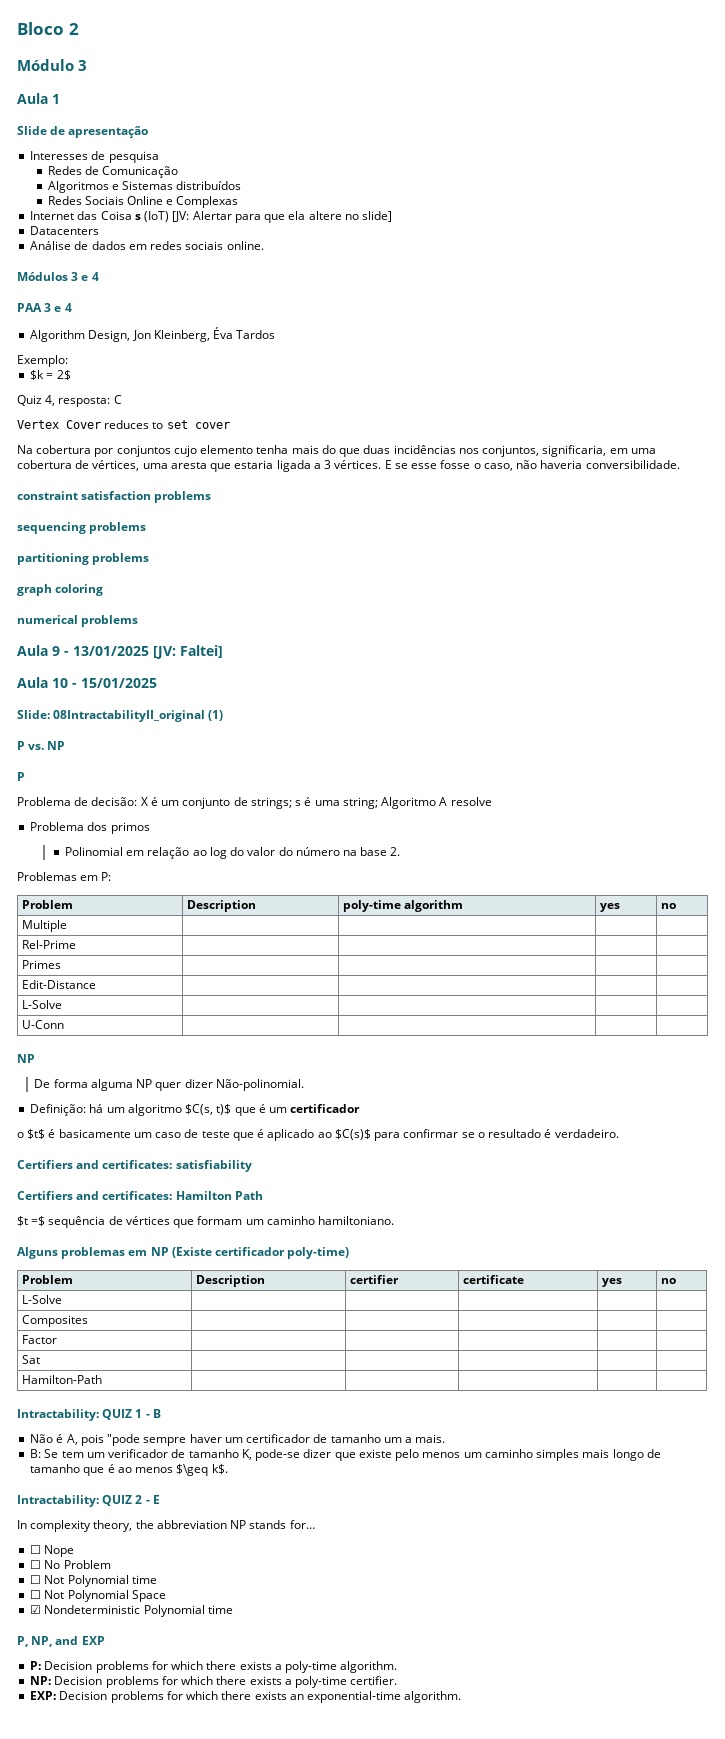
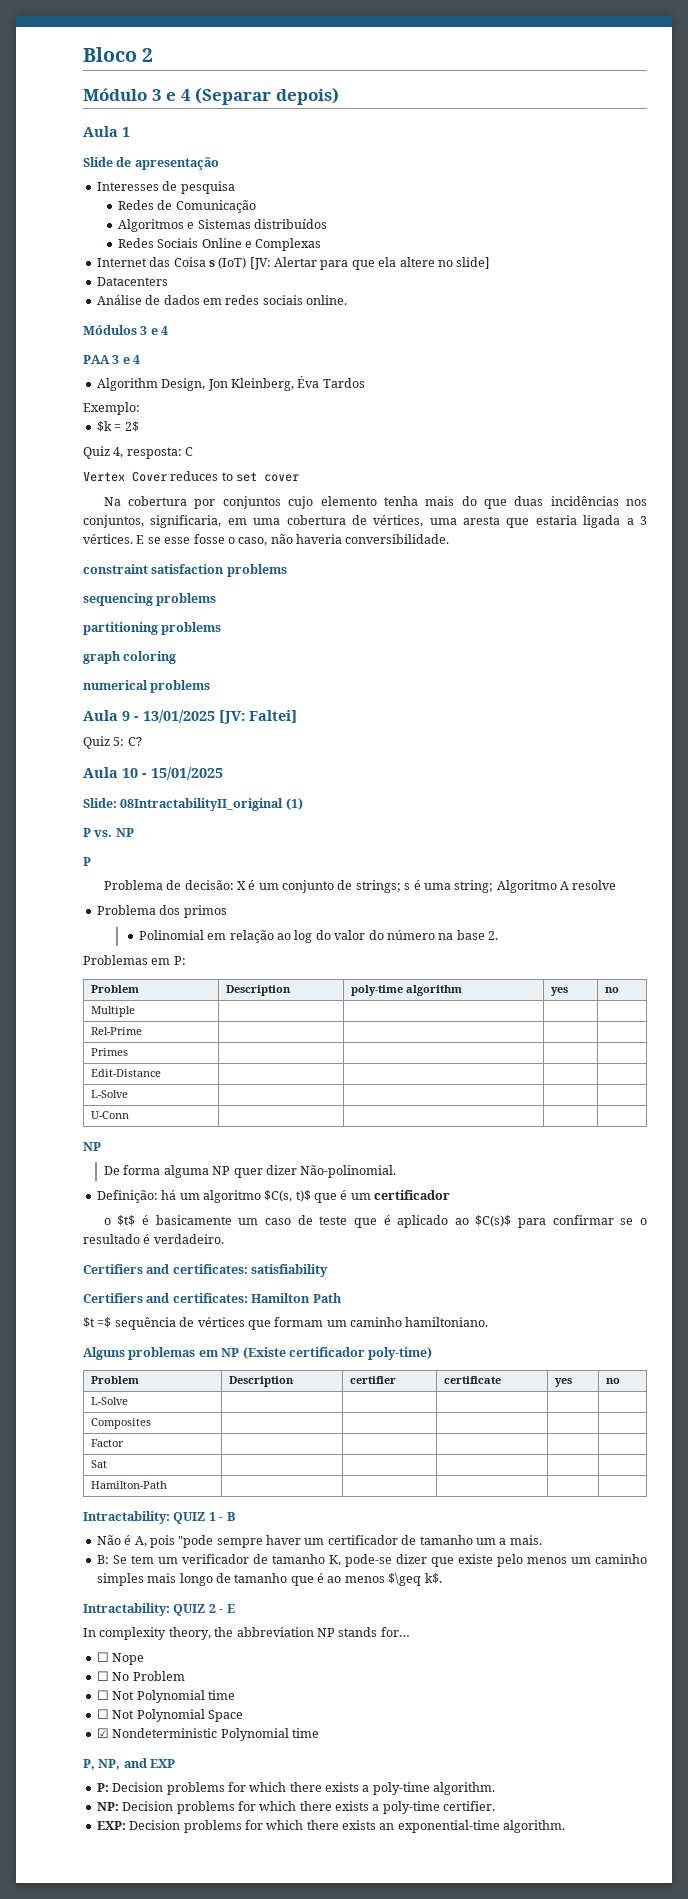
- Módulo 3
+ Módulo 3 e 4 (Separar depois)
+ Quiz 5: C?

